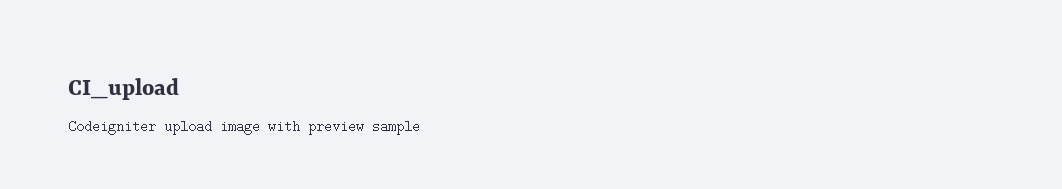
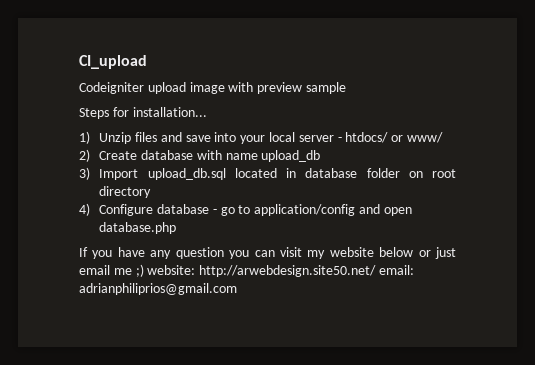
+ Steps for installation...
+ 1) Unzip files and save into your local server - htdocs/ or www/
+ 2) Create database with name upload_db
+ 3) Import upload_db.sql located in database folder on root directory
+ 4) Configure database - go to application/config and open database.php
+ If you have any question you can visit my website below or just email me ;) website: http://arwebdesign.site50.net/ email: adrianphiliprios@gmail.com

